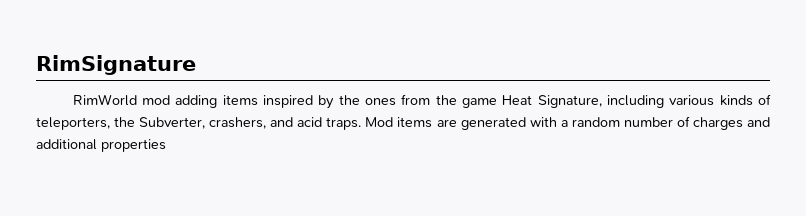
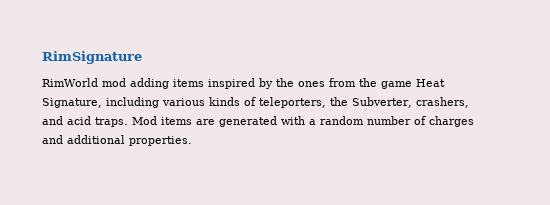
- Mod items are generated with a random number of charges and additional properties
+ Mod items are generated with a random number of charges and additional properties.

